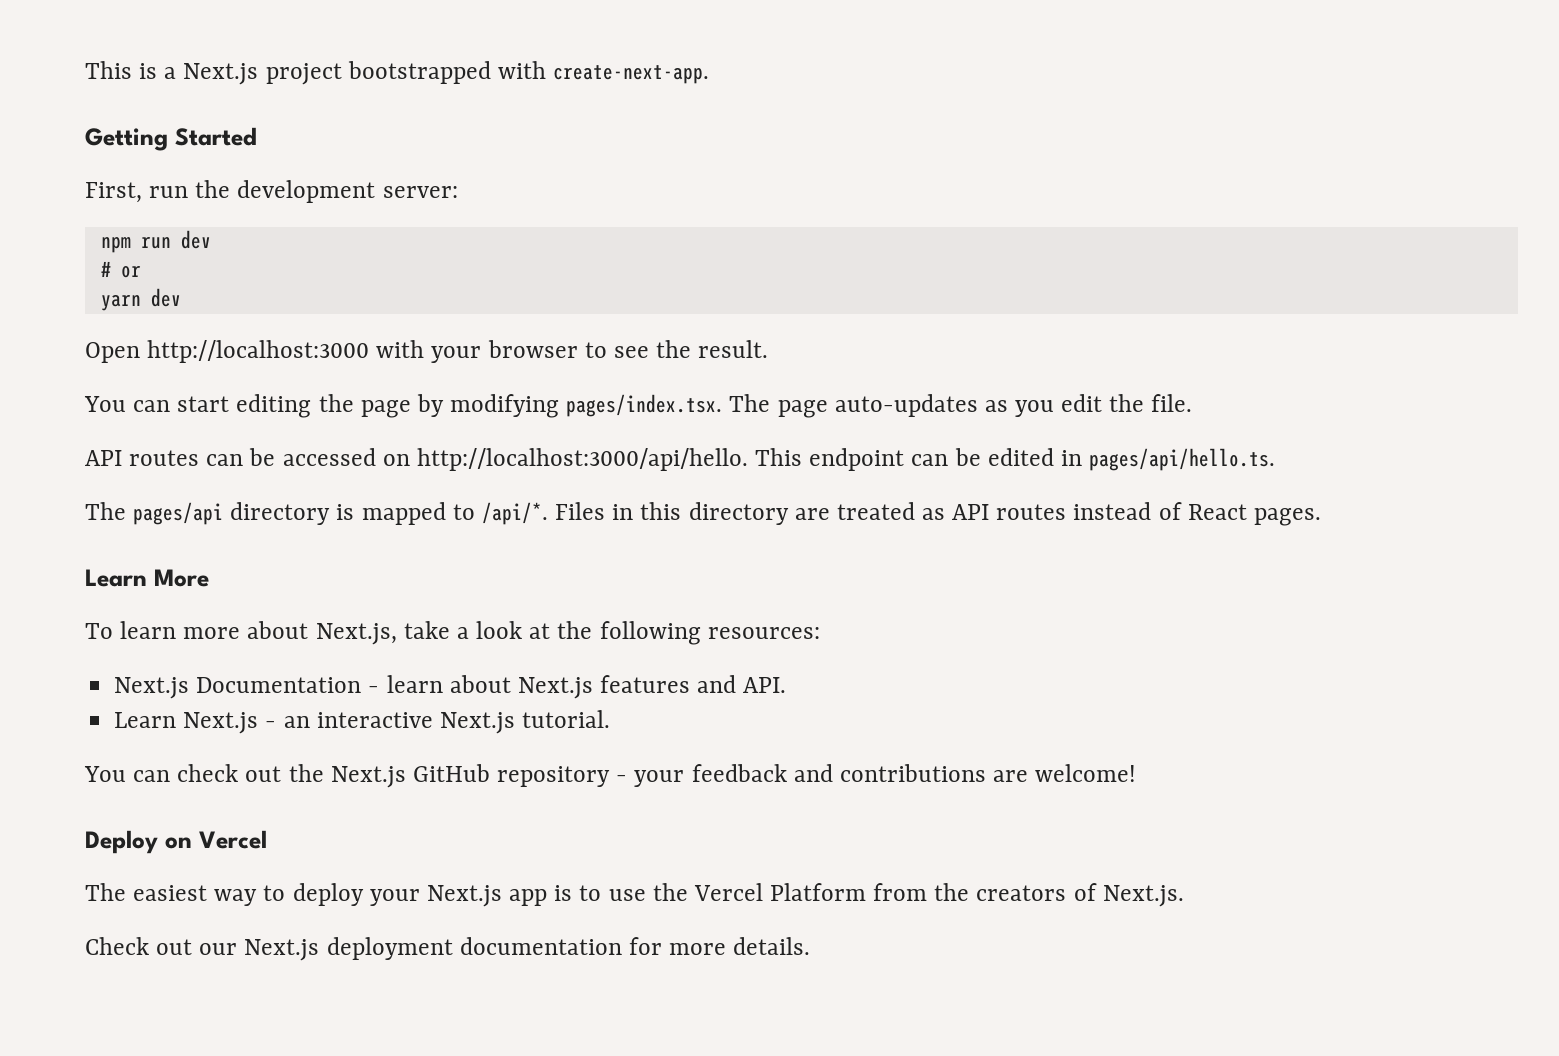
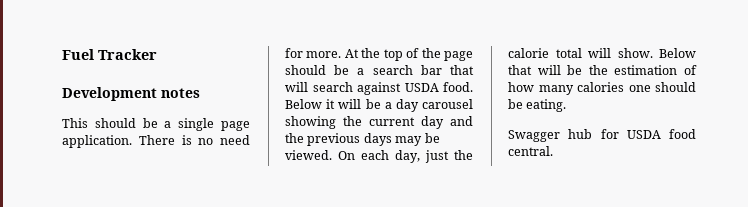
- This is a Next.js project bootstrapped with create-next-app.
- Getting Started
- First, run the development server:
- npm run dev
- # or
- yarn dev
- Open http://localhost:3000 with your browser to see the result.
- You can start editing the page by modifying pages/index.tsx. The page auto-updates as you edit the file.
- API routes can be accessed on http://localhost:3000/api/hello. This endpoint can be edited in pages/api/hello.ts.
- The pages/api directory is mapped to /api/*. Files in this directory are treated as API routes instead of React pages.
- Learn More
- To learn more about Next.js, take a look at the following resources:
- Next.js Documentation - learn about Next.js features and API.
- Learn Next.js - an interactive Next.js tutorial.
- You can check out the Next.js GitHub repository - your feedback and contributions are welcome!
- Deploy on Vercel
- The easiest way to deploy your Next.js app is to use the Vercel Platform from the creators of Next.js.
- Check out our Next.js deployment documentation for more details.
+ Fuel Tracker
+ Development notes
+ This should be a single page application. There is no need for more. At the top of the page should be a search bar that will search against USDA food. Below it will be a day carousel showing the current day and the previous days may be viewed. On each day, just the calorie total will show. Below that will be the estimation of how many calories one should be eating.
+ Swagger hub for USDA food central.

